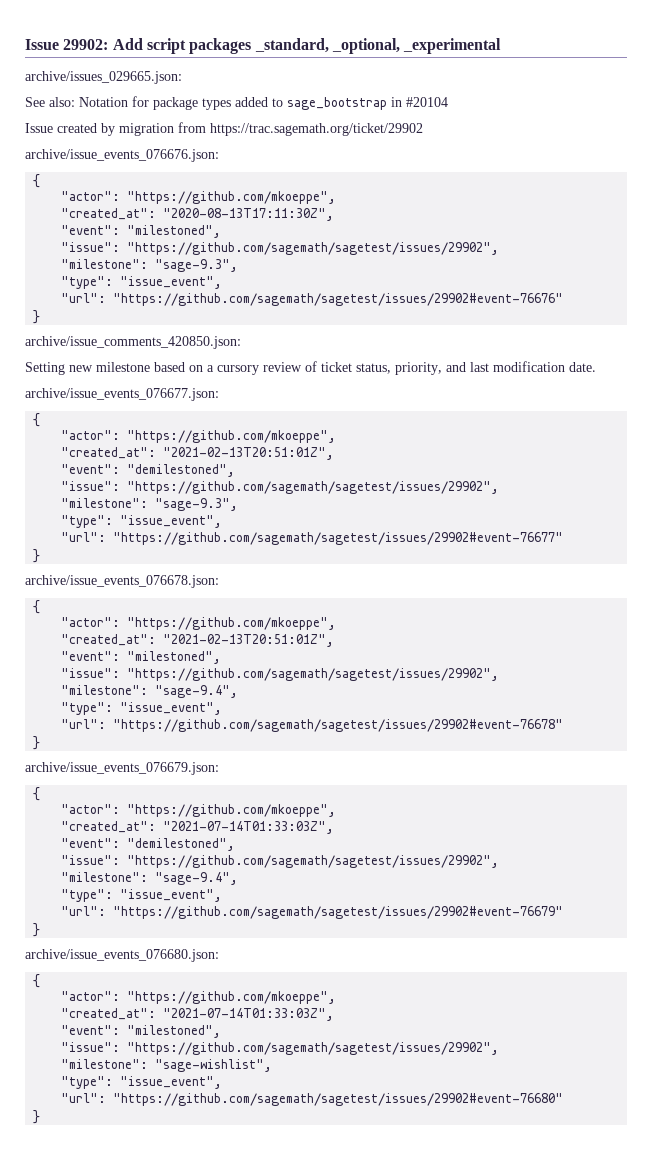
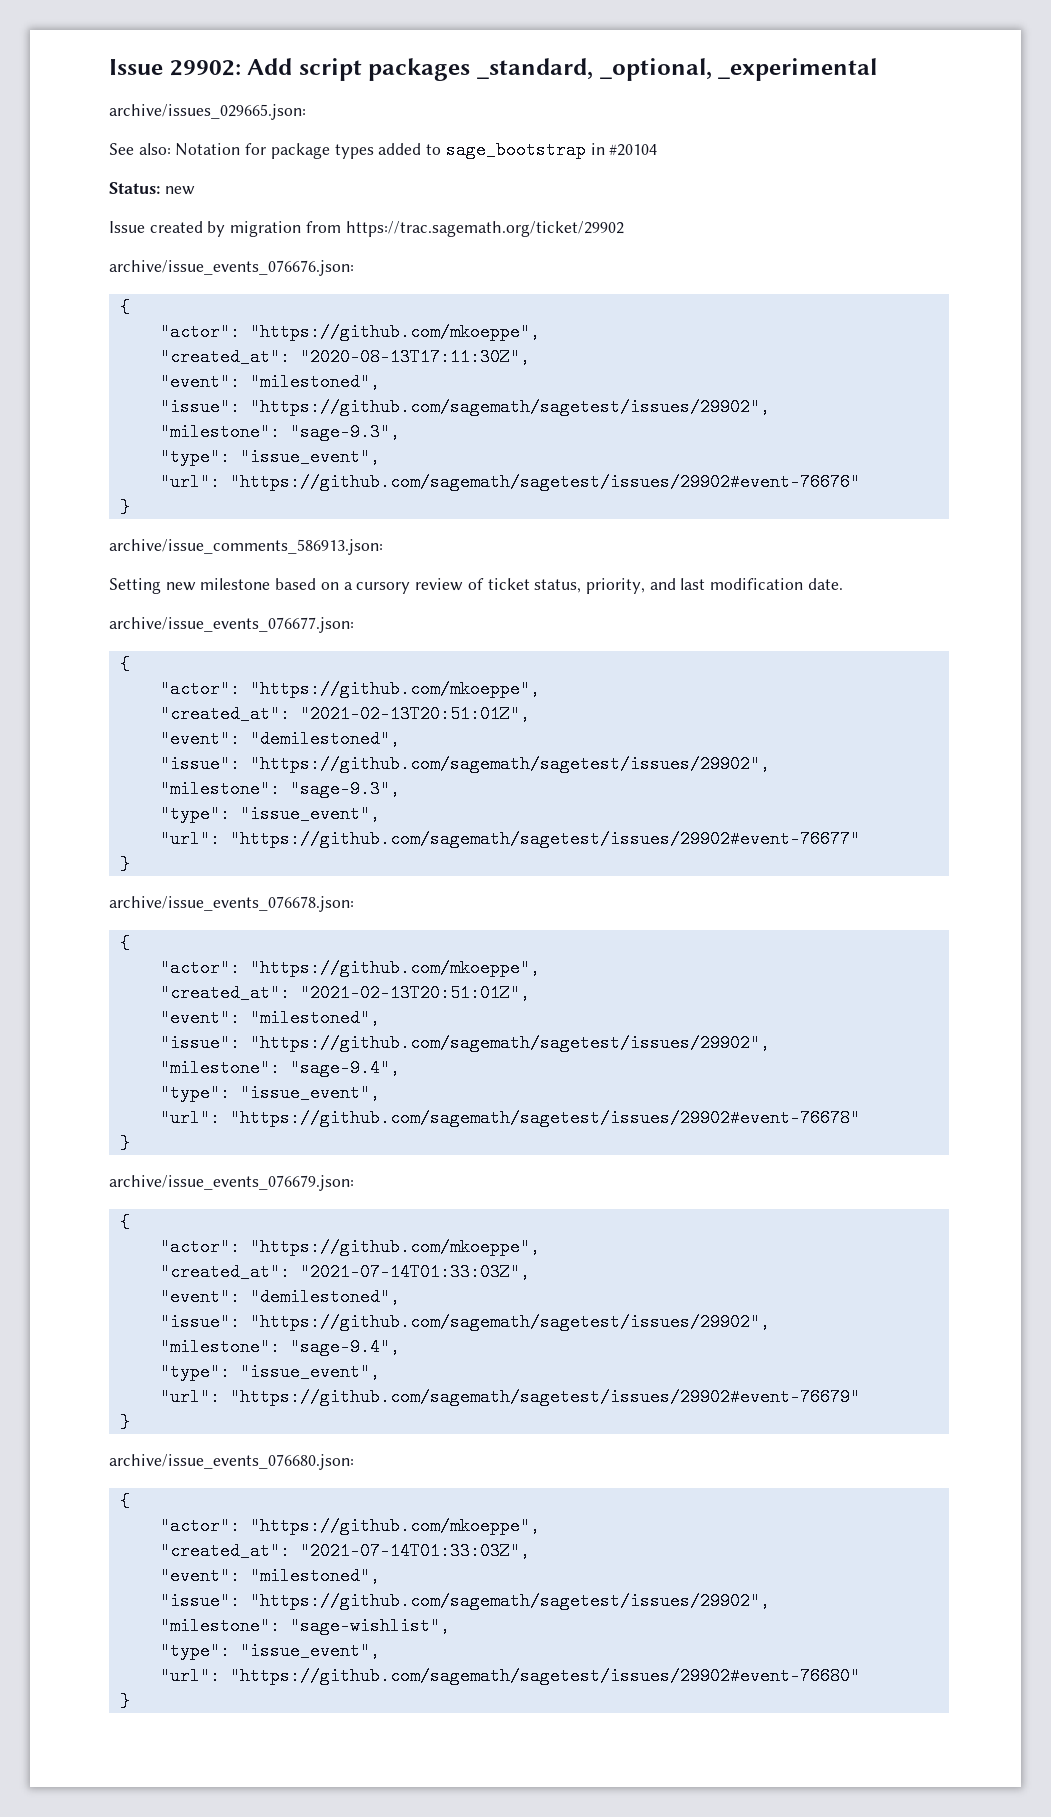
+ Status: new
- archive/issue_comments_420850.json:
+ archive/issue_comments_586913.json:

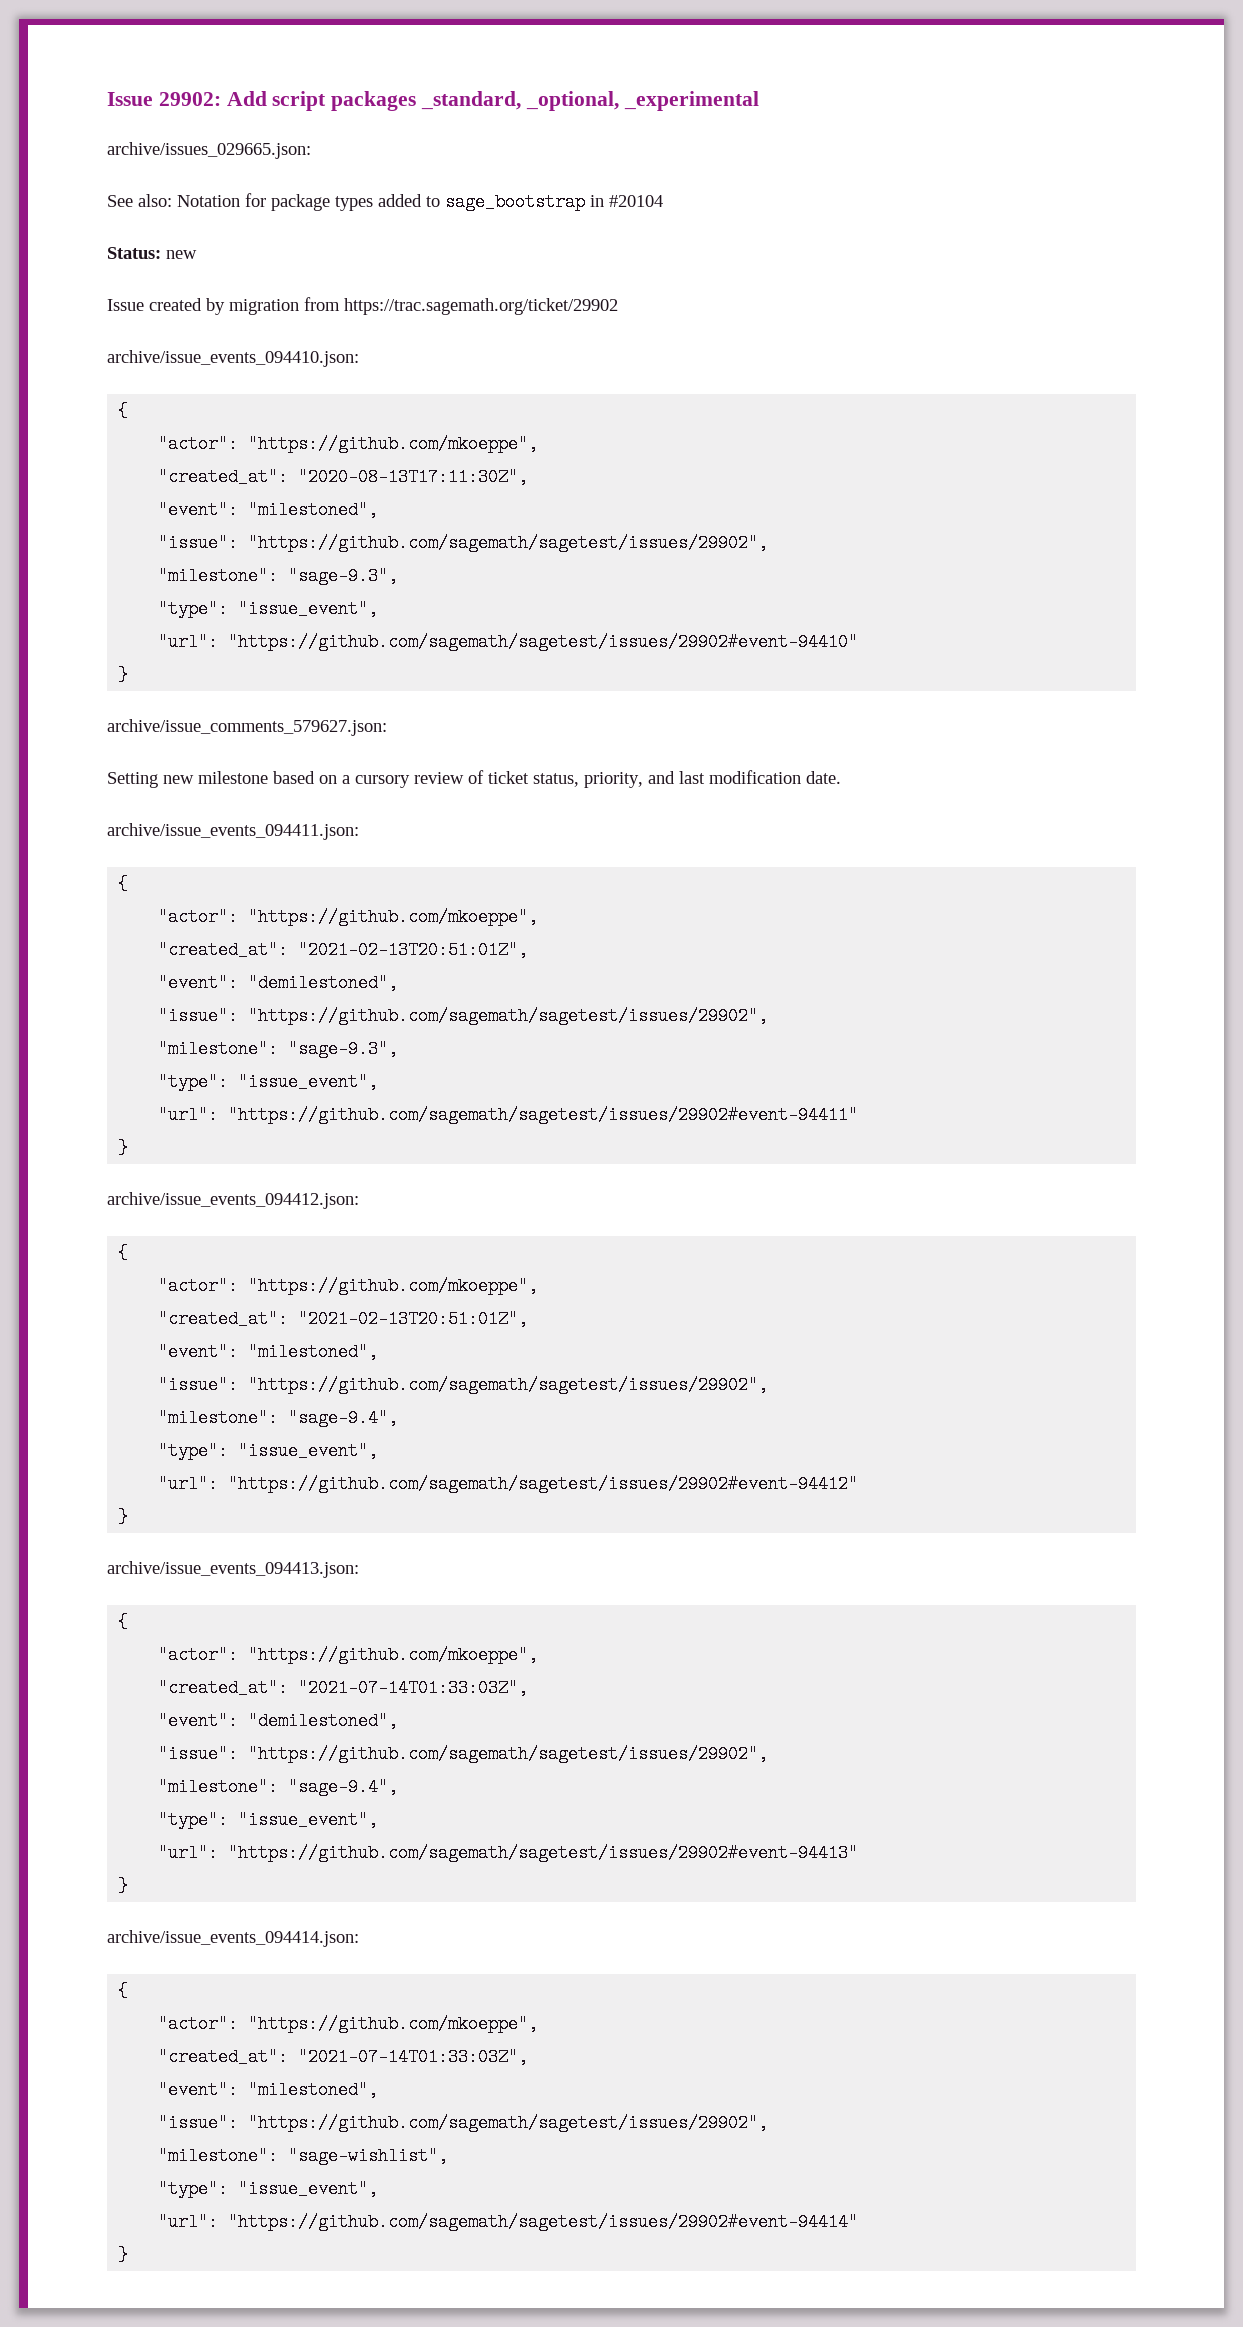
- archive/issue_events_076676.json:
+ archive/issue_events_094410.json:
- "url": "https://github.com/sagemath/sagetest/issues/29902#event-76676"
+ "url": "https://github.com/sagemath/sagetest/issues/29902#event-94410"
  }
- archive/issue_comments_586913.json:
+ archive/issue_comments_579627.json:
- archive/issue_events_076677.json:
+ archive/issue_events_094411.json:
- "url": "https://github.com/sagemath/sagetest/issues/29902#event-76677"
+ "url": "https://github.com/sagemath/sagetest/issues/29902#event-94411"
  }
- archive/issue_events_076678.json:
+ archive/issue_events_094412.json:
- "url": "https://github.com/sagemath/sagetest/issues/29902#event-76678"
+ "url": "https://github.com/sagemath/sagetest/issues/29902#event-94412"
  }
- archive/issue_events_076679.json:
+ archive/issue_events_094413.json:
- "url": "https://github.com/sagemath/sagetest/issues/29902#event-76679"
+ "url": "https://github.com/sagemath/sagetest/issues/29902#event-94413"
  }
- archive/issue_events_076680.json:
+ archive/issue_events_094414.json:
- "url": "https://github.com/sagemath/sagetest/issues/29902#event-76680"
+ "url": "https://github.com/sagemath/sagetest/issues/29902#event-94414"

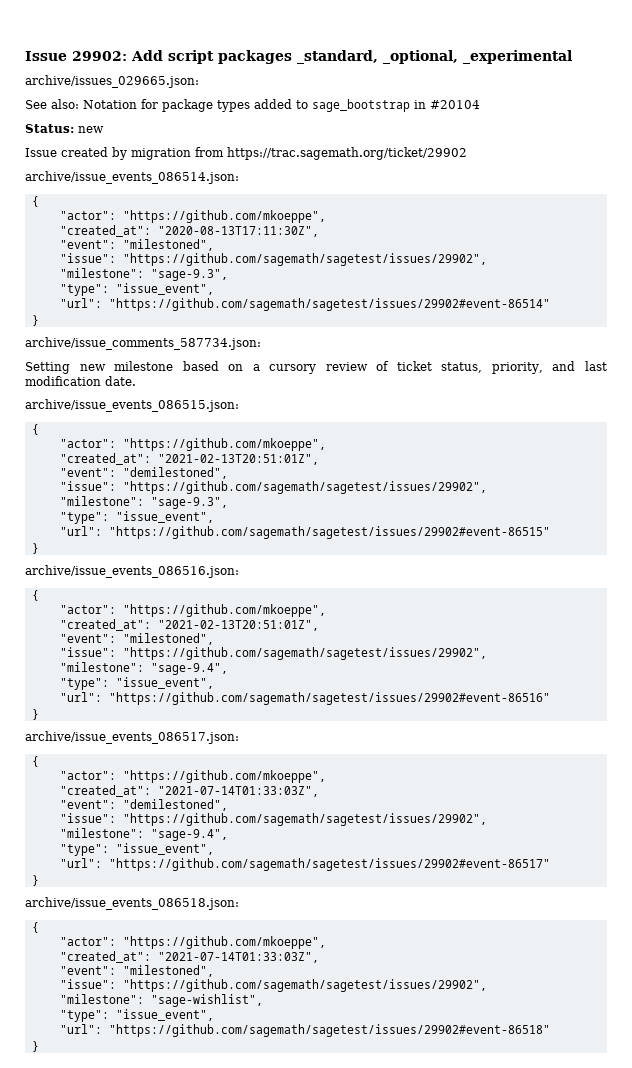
- archive/issue_events_094410.json:
+ archive/issue_events_086514.json:
- "url": "https://github.com/sagemath/sagetest/issues/29902#event-94410"
+ "url": "https://github.com/sagemath/sagetest/issues/29902#event-86514"
  }
- archive/issue_comments_579627.json:
+ archive/issue_comments_587734.json:
- archive/issue_events_094411.json:
+ archive/issue_events_086515.json:
- "url": "https://github.com/sagemath/sagetest/issues/29902#event-94411"
+ "url": "https://github.com/sagemath/sagetest/issues/29902#event-86515"
  }
- archive/issue_events_094412.json:
+ archive/issue_events_086516.json:
- "url": "https://github.com/sagemath/sagetest/issues/29902#event-94412"
+ "url": "https://github.com/sagemath/sagetest/issues/29902#event-86516"
  }
- archive/issue_events_094413.json:
+ archive/issue_events_086517.json:
- "url": "https://github.com/sagemath/sagetest/issues/29902#event-94413"
+ "url": "https://github.com/sagemath/sagetest/issues/29902#event-86517"
  }
- archive/issue_events_094414.json:
+ archive/issue_events_086518.json:
- "url": "https://github.com/sagemath/sagetest/issues/29902#event-94414"
+ "url": "https://github.com/sagemath/sagetest/issues/29902#event-86518"

